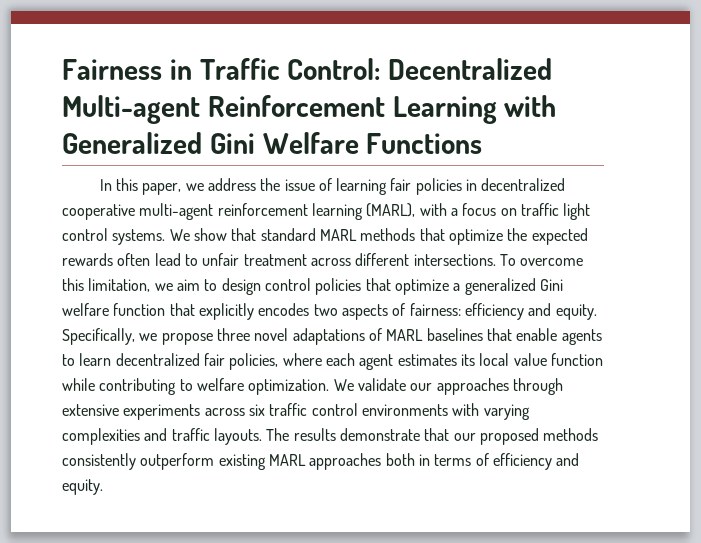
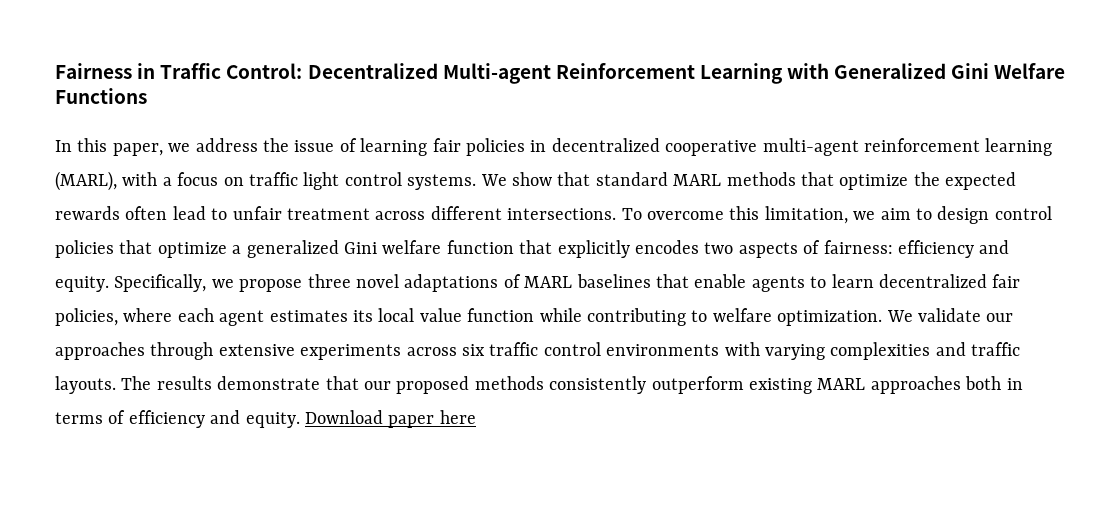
+ Download paper here

